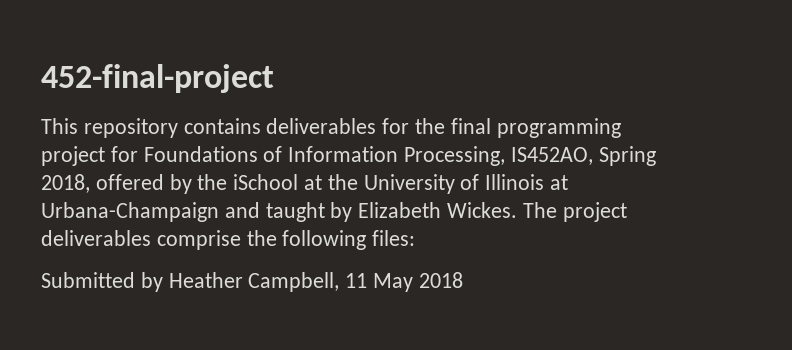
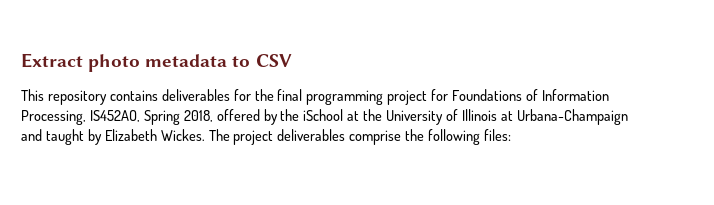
- 452-final-project
+ Extract photo metadata to CSV
- Submitted by Heather Campbell, 11 May 2018

